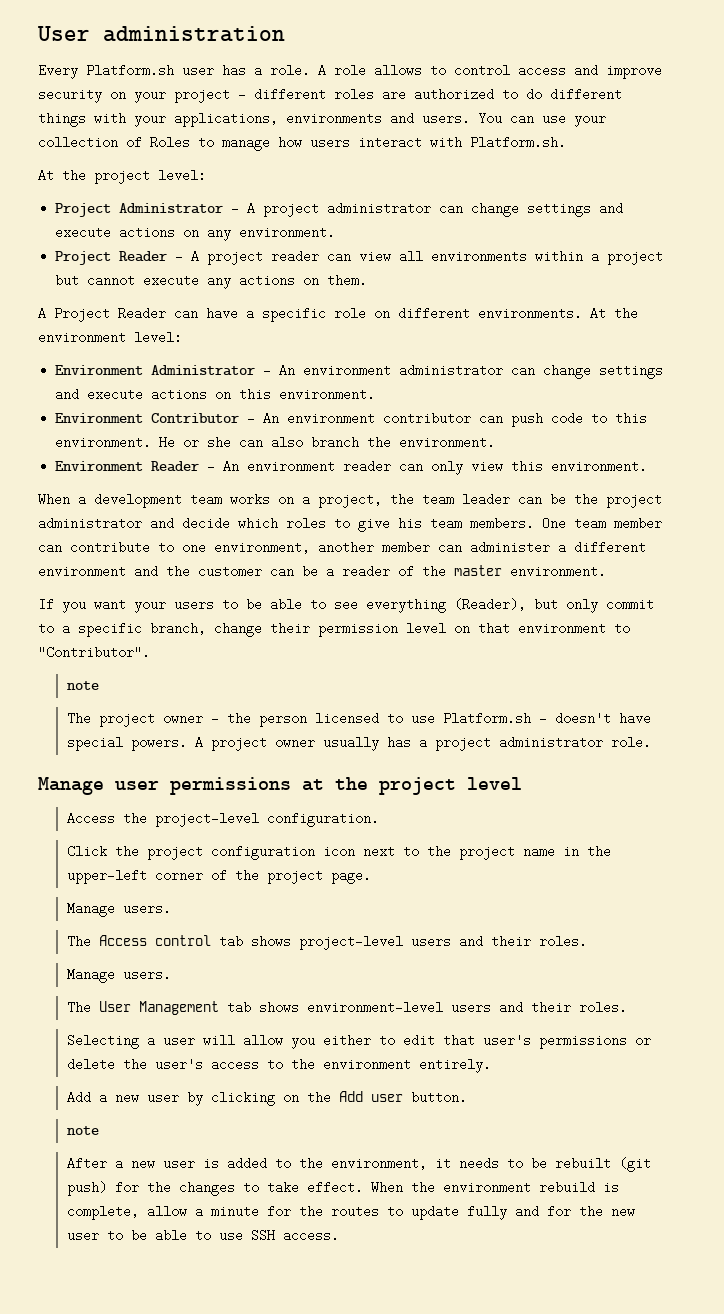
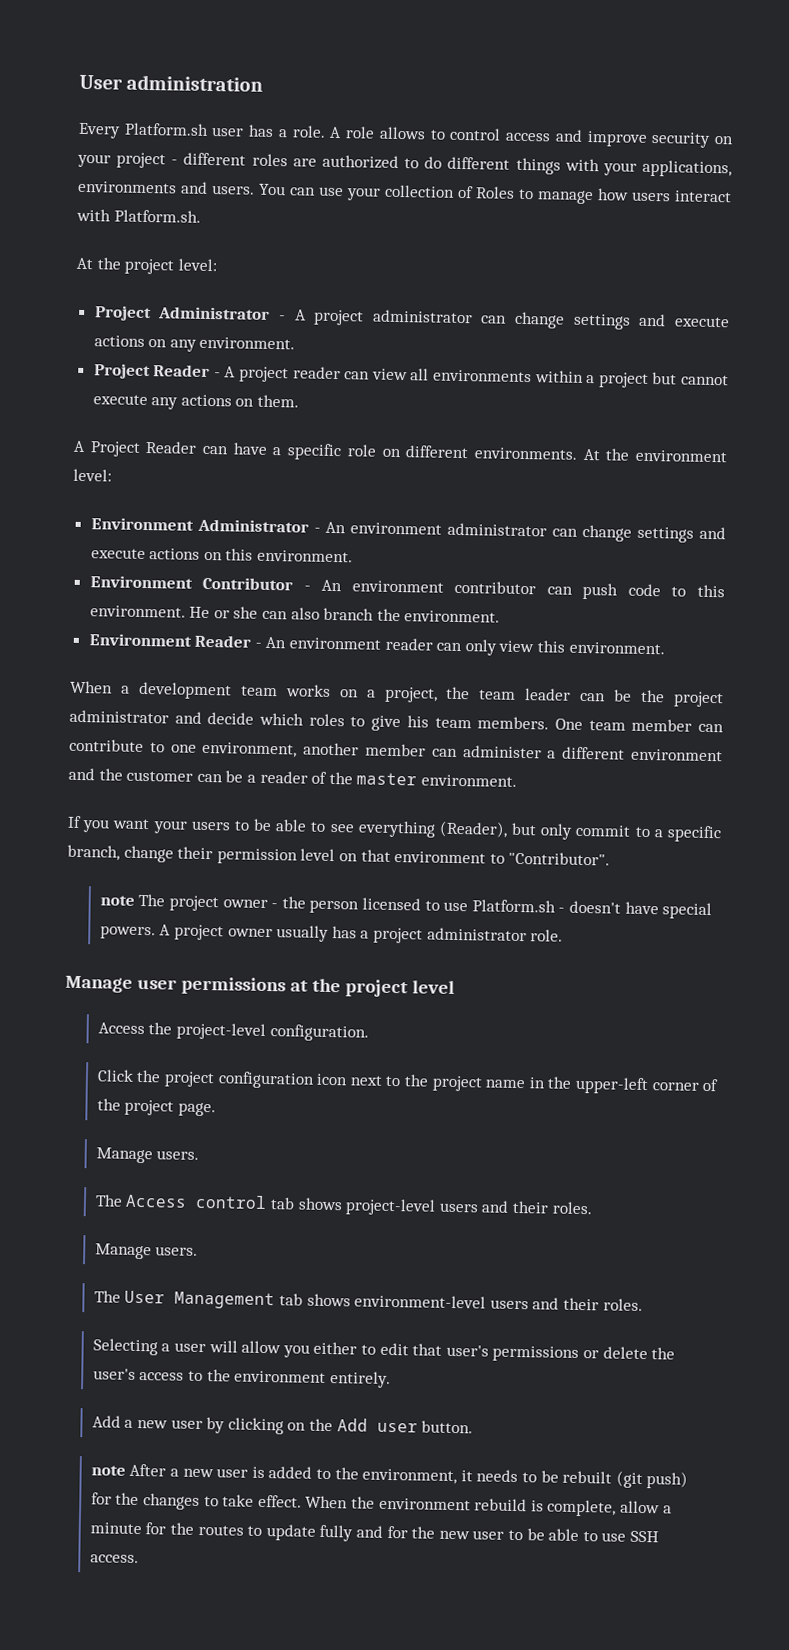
  If you want your users to be able to see everything (Reader), but only commit to a specific branch, change their permission level on that environment to "Contributor".
- note
- The project owner - the person licensed to use Platform.sh - doesn't have special powers.
+ note The project owner - the person licensed to use Platform.sh - doesn't have special powers.
  Add a new user by clicking on the Add user button.
- note
- After a new user is added to the environment, it needs to be rebuilt (git push) for the changes to take effect.
+ note After a new user is added to the environment, it needs to be rebuilt (git push) for the changes to take effect.

